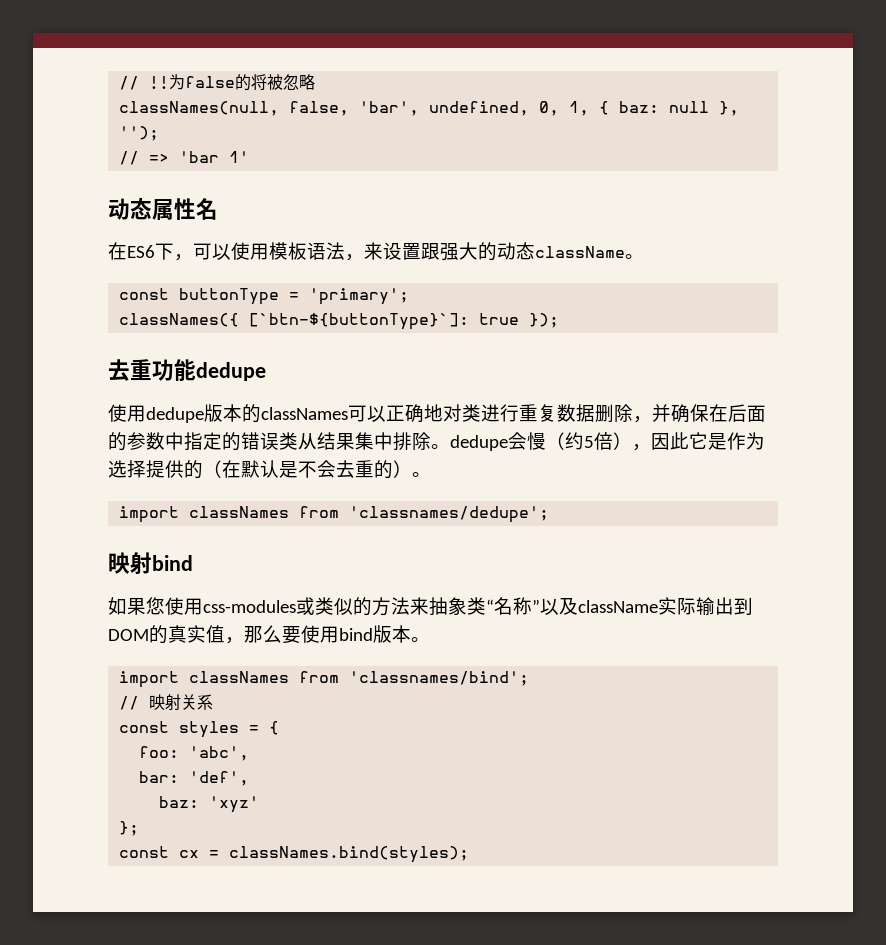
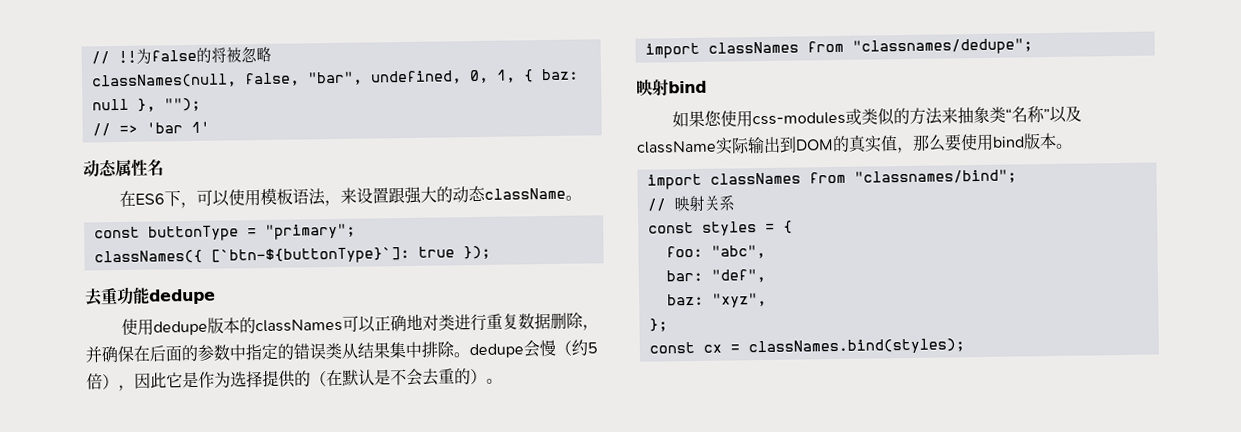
- classNames(null, false, 'bar', undefined, 0, 1, { baz: null }, '');
+ classNames(null, false, "bar", undefined, 0, 1, { baz: null }, "");
- const buttonType = 'primary';
+ const buttonType = "primary";
- import classNames from 'classnames/dedupe';
+ import classNames from "classnames/dedupe";
- import classNames from 'classnames/bind';
+ import classNames from "classnames/bind";
- foo: 'abc',
+ foo: "abc",
- bar: 'def',
- baz: 'xyz'
+ bar: "def",
+ baz: "xyz",

